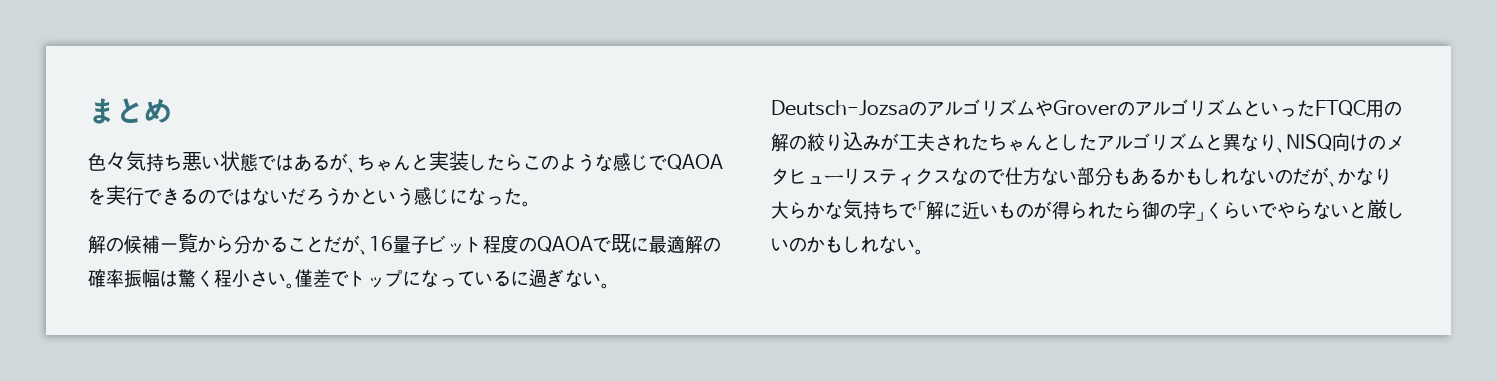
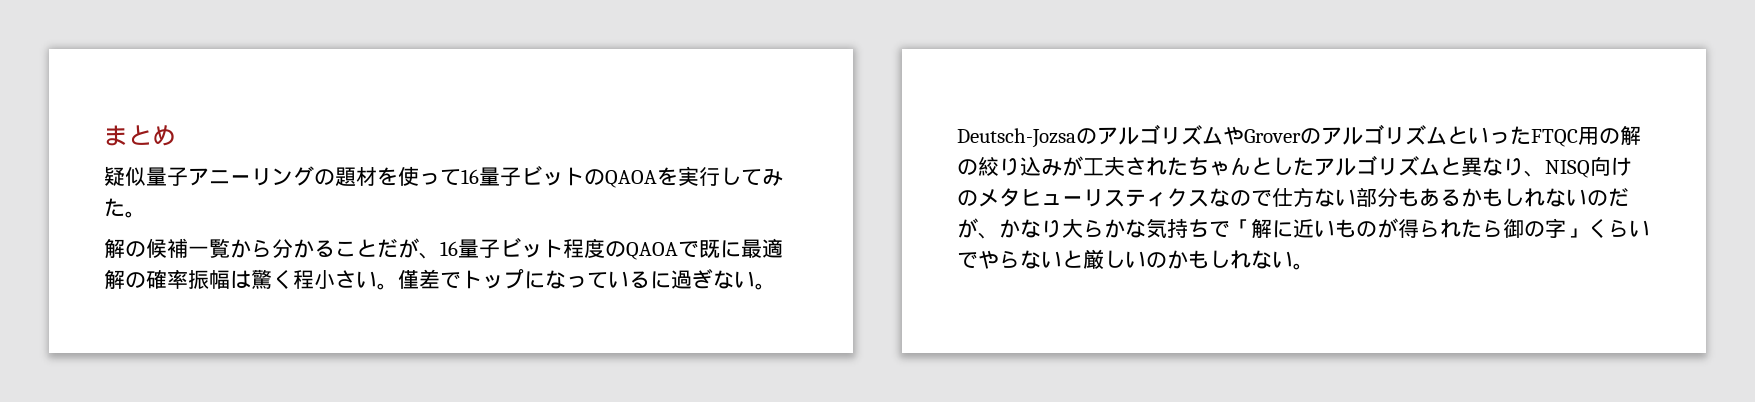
- 色々気持ち悪い状態ではあるが、ちゃんと実装したらこのような感じでQAOAを実行できるのではないだろうかという感じになった。
+ 疑似量子アニーリングの題材を使って16量子ビットのQAOAを実行してみた。

